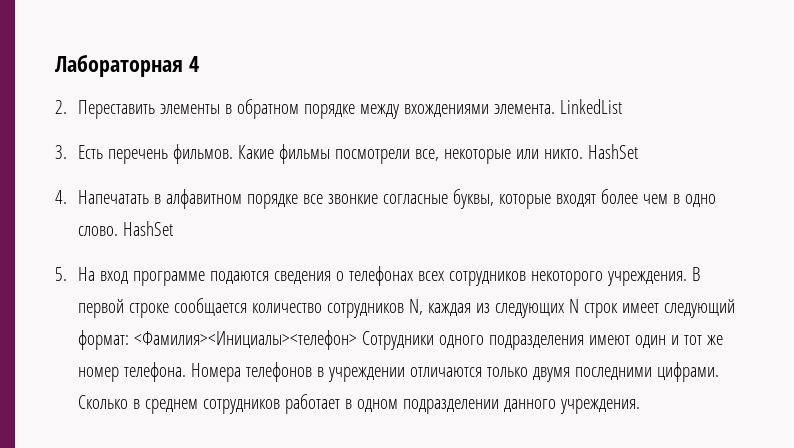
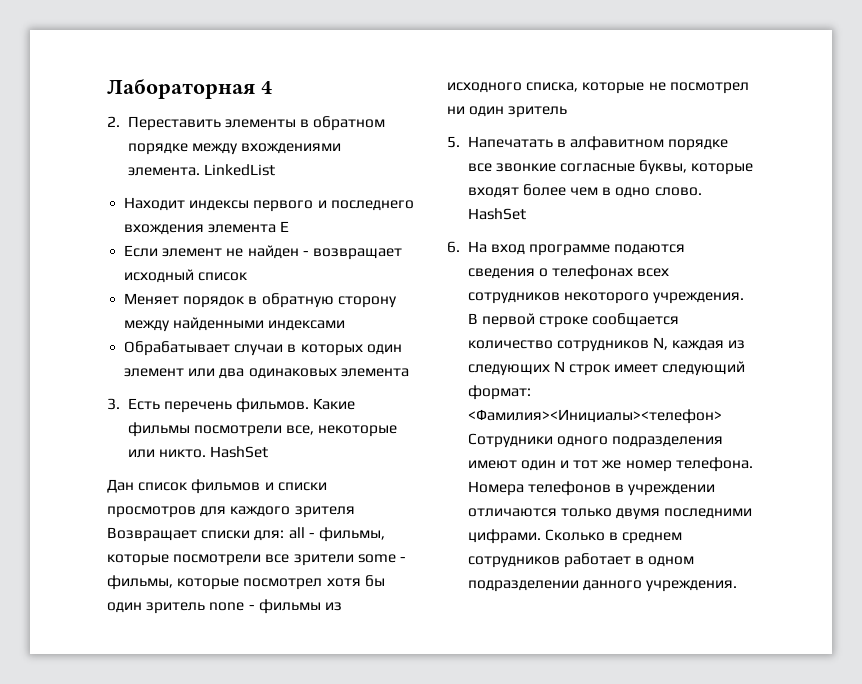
+ Находит индексы первого и последнего вхождения элемента E
+ Если элемент не найден - возвращает исходный список
+ Меняет порядок в обратную сторону между найденными индексами
+ Обрабатывает случаи в которых один элемент или два одинаковых элемента
- 4. Напечатать в алфавитном порядке все звонкие согласные буквы, которые входят более чем в одно слово.
+ Дан список фильмов и списки просмотров для каждого зрителя Возвращает списки для: all - фильмы, которые посмотрели все зрители some - фильмы, которые посмотрел хотя бы один зритель none - фильмы из исходного списка, которые не посмотрел ни один зритель
+ 5. Напечатать в алфавитном порядке все звонкие согласные буквы, которые входят более чем в одно слово.
- 5. На вход программе подаются сведения о телефонах всех сотрудников некоторого учреждения.
+ 6. На вход программе подаются сведения о телефонах всех сотрудников некоторого учреждения.

